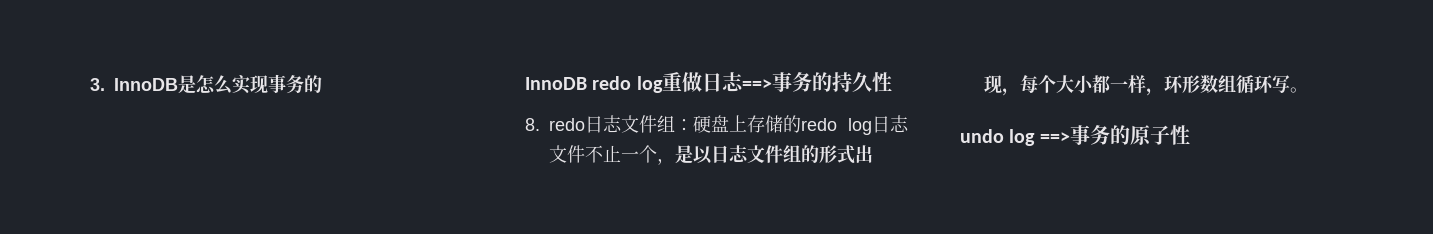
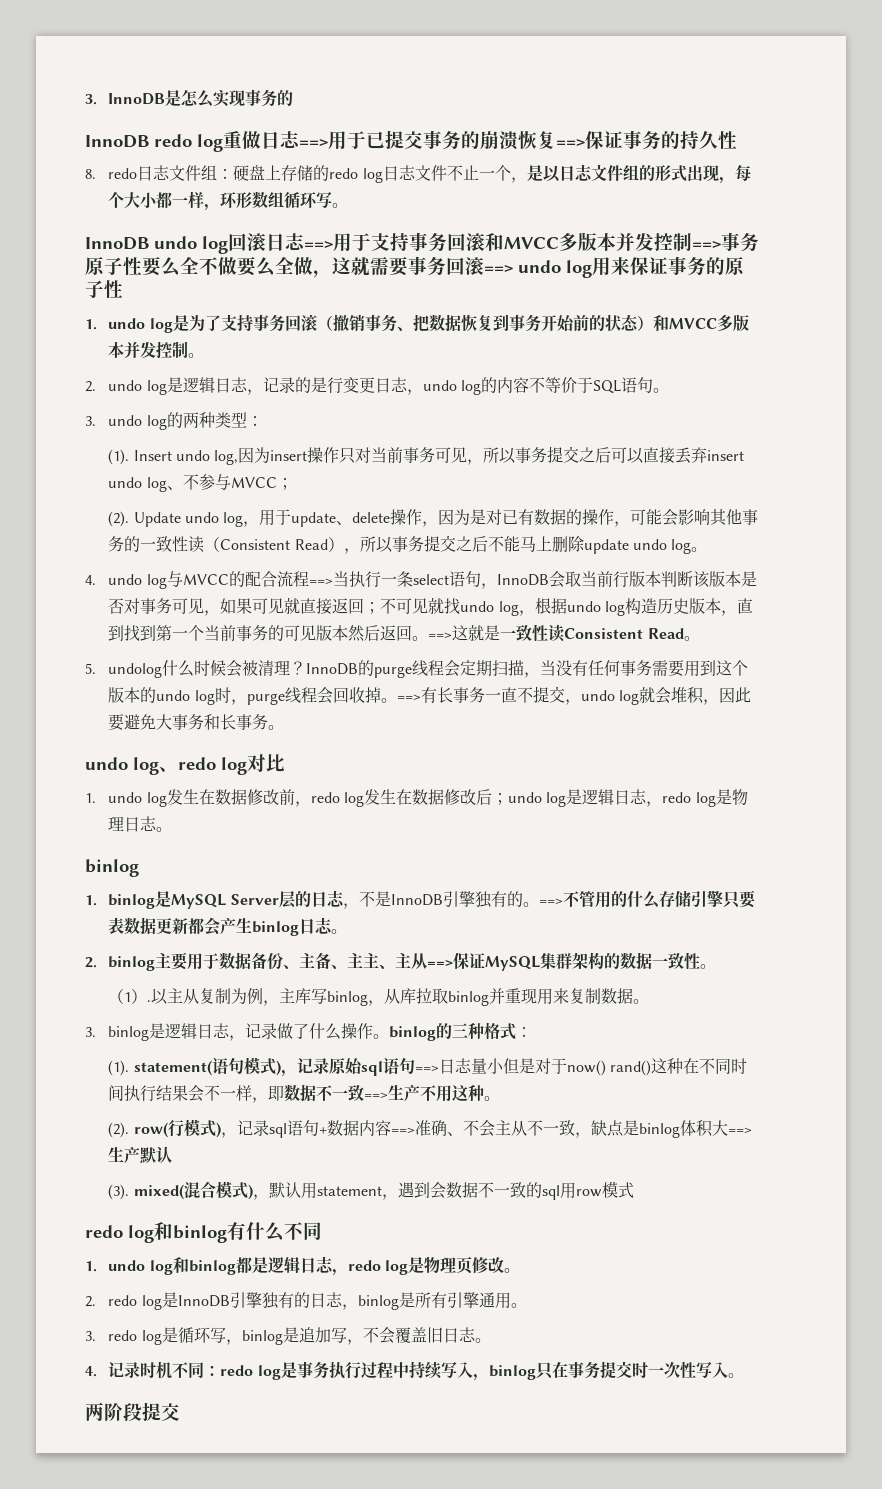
- InnoDB redo log重做日志==>事务的持久性
+ InnoDB redo log重做日志==>用于已提交事务的崩溃恢复==>保证事务的持久性
- undo log ==>事务的原子性
+ InnoDB undo log回滚日志==>用于支持事务回滚和MVCC多版本并发控制==>事务原子性要么全不做要么全做，这就需要事务回滚==> undo log用来保证事务的原子性
+ 1. undo log是为了支持事务回滚（撤销事务、把数据恢复到事务开始前的状态）和MVCC多版本并发控制。
+ 2. undo log是逻辑日志，记录的是行变更日志，undo log的内容不等价于SQL语句。
+ 3. undo log的两种类型：
+ (1). Insert undo log,因为insert操作只对当前事务可见，所以事务提交之后可以直接丢弃insert undo log、不参与MVCC；
+ (2). Update undo log，用于update、delete操作，因为是对已有数据的操作，可能会影响其他事务的一致性读（Consistent Read），所以事务提交之后不能马上删除update undo log。
+ 4. undo log与MVCC的配合流程==>当执行一条select语句，InnoDB会取当前行版本判断该版本是否对事务可见，如果可见就直接返回；不可见就找undo log，根据undo log构造历史版本，直到找到第一个当前事务的可见版本然后返回。==>这就是一致性读Consistent Read。
+ 5. undolog什么时候会被清理？InnoDB的purge线程会定期扫描，当没有任何事务需要用到这个版本的undo log时，purge线程会回收掉。==>有长事务一直不提交，undo log就会堆积，因此要避免大事务和长事务。
+ undo log、redo log对比
+ 1. undo log发生在数据修改前，redo log发生在数据修改后；undo log是逻辑日志，redo log是物理日志。
+ binlog
+ 1. binlog是MySQL Server层的日志，不是InnoDB引擎独有的。==>不管用的什么存储引擎只要表数据更新都会产生binlog日志。
+ 2. binlog主要用于数据备份、主备、主主、主从==>保证MySQL集群架构的数据一致性。
+ （1）.以主从复制为例，主库写binlog，从库拉取binlog并重现用来复制数据。
+ 3. binlog是逻辑日志，记录做了什么操作。binlog的三种格式：
+ (1). statement(语句模式)，记录原始sql语句==>日志量小但是对于now() rand()这种在不同时间执行结果会不一样，即数据不一致==>生产不用这种。
+ (2). row(行模式)，记录sql语句+数据内容==>准确、不会主从不一致，缺点是binlog体积大==>生产默认
+ (3). mixed(混合模式)，默认用statement，遇到会数据不一致的sql用row模式
+ redo log和binlog有什么不同
+ 1. undo log和binlog都是逻辑日志，redo log是物理页修改。
+ 2. redo log是InnoDB引擎独有的日志，binlog是所有引擎通用。
+ 3. redo log是循环写，binlog是追加写，不会覆盖旧日志。
+ 4.记录时机不同：redo log是事务执行过程中持续写入，binlog只在事务提交时一次性写入。
+ 两阶段提交

